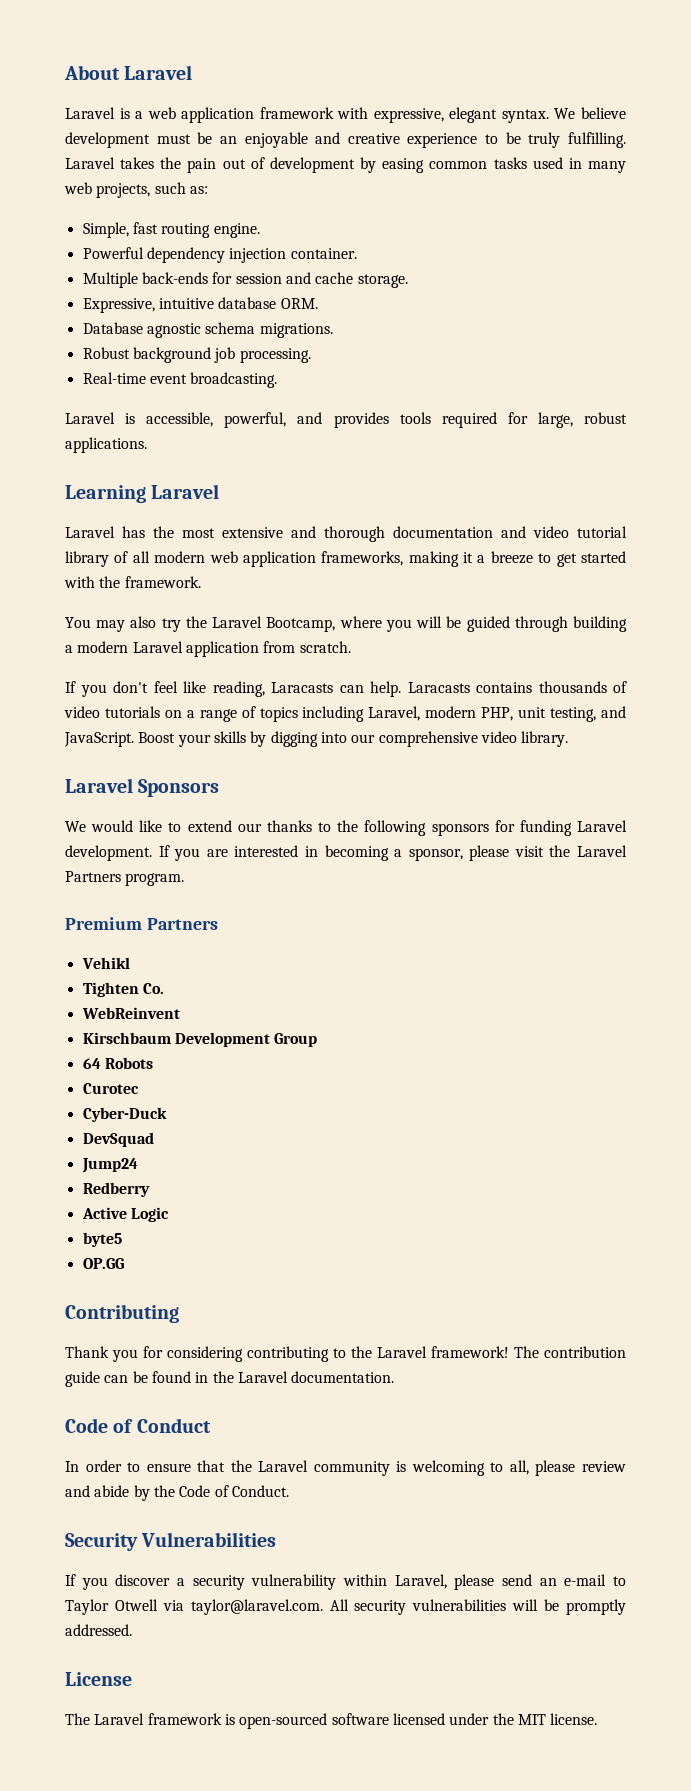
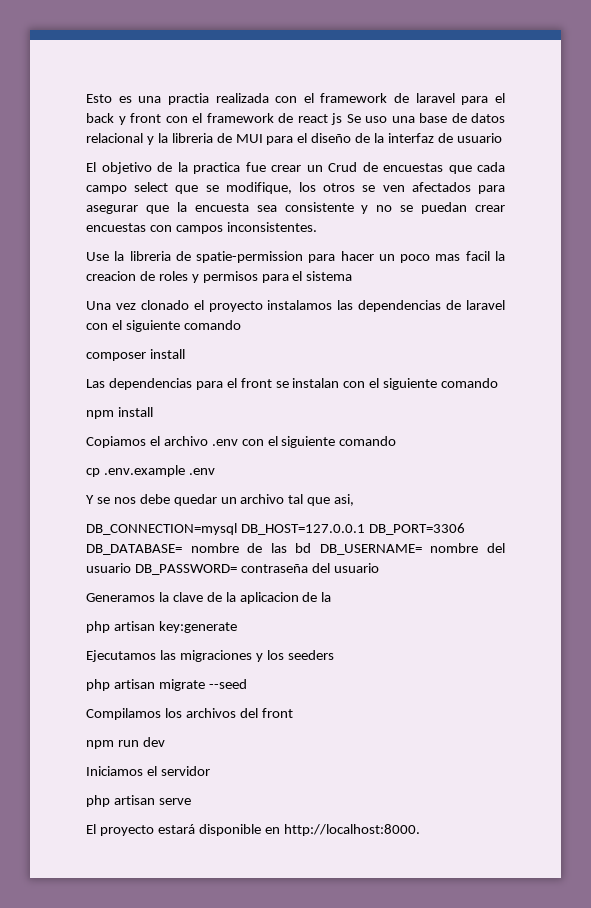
- About Laravel
- Laravel is a web application framework with expressive, elegant syntax. We believe development must be an enjoyable and creative experience to be truly fulfilling. Laravel takes the pain out of development by easing common tasks used in many web projects, such as:
- Simple, fast routing engine.
- Powerful dependency injection container.
- Multiple back-ends for session and cache storage.
- Expressive, intuitive database ORM.
- Database agnostic schema migrations.
- Robust background job processing.
- Real-time event broadcasting.
- Laravel is accessible, powerful, and provides tools required for large, robust applications.
- Learning Laravel
- Laravel has the most extensive and thorough documentation and video tutorial library of all modern web application frameworks, making it a breeze to get started with the framework.
- You may also try the Laravel Bootcamp, where you will be guided through building a modern Laravel application from scratch.
- If you don't feel like reading, Laracasts can help. Laracasts contains thousands of video tutorials on a range of topics including Laravel, modern PHP, unit testing, and JavaScript. Boost your skills by digging into our comprehensive video library.
- Laravel Sponsors
- We would like to extend our thanks to the following sponsors for funding Laravel development. If you are interested in becoming a sponsor, please visit the Laravel Partners program.
- Premium Partners
- Vehikl
- Tighten Co.
- WebReinvent
- Kirschbaum Development Group
- 64 Robots
- Curotec
- Cyber-Duck
- DevSquad
- Jump24
- Redberry
- Active Logic
- byte5
- OP.GG
- Contributing
- Thank you for considering contributing to the Laravel framework! The contribution guide can be found in the Laravel documentation.
- Code of Conduct
- In order to ensure that the Laravel community is welcoming to all, please review and abide by the Code of Conduct.
- Security Vulnerabilities
- If you discover a security vulnerability within Laravel, please send an e-mail to Taylor Otwell via taylor@laravel.com. All security vulnerabilities will be promptly addressed.
- License
- The Laravel framework is open-sourced software licensed under the MIT license.
+ Esto es una practia realizada con el framework de laravel para el back y front con el framework de react js Se uso una base de datos relacional y la libreria de MUI para el diseño de la interfaz de usuario
+ El objetivo de la practica fue crear un Crud de encuestas que cada campo select que se modifique, los otros se ven afectados para asegurar que la encuesta sea consistente y no se puedan crear encuestas con campos inconsistentes.
+ Use la libreria de spatie-permission para hacer un poco mas facil la creacion de roles y permisos para el sistema
+ Una vez clonado el proyecto instalamos las dependencias de laravel con el siguiente comando
+ composer install
+ Las dependencias para el front se instalan con el siguiente comando
+ npm install
+ Copiamos el archivo .env con el siguiente comando
+ cp .env.example .env
+ Y se nos debe quedar un archivo tal que asi,
+ DB_CONNECTION=mysql DB_HOST=127.0.0.1 DB_PORT=3306 DB_DATABASE= nombre de las bd DB_USERNAME= nombre del usuario DB_PASSWORD= contraseña del usuario
+ Generamos la clave de la aplicacion de la
+ php artisan key:generate
+ Ejecutamos las migraciones y los seeders
+ php artisan migrate --seed
+ Compilamos los archivos del front
+ npm run dev
+ Iniciamos el servidor
+ php artisan serve
+ El proyecto estará disponible en http://localhost:8000.

